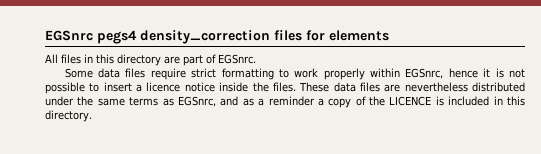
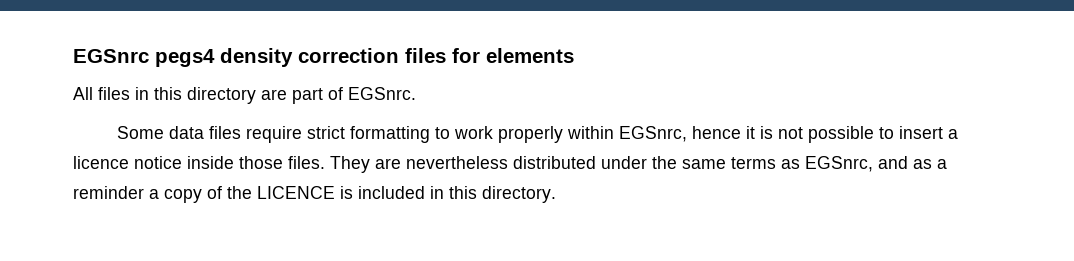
- EGSnrc pegs4 density_correction files for elements
+ EGSnrc pegs4 density correction files for elements
- Some data files require strict formatting to work properly within EGSnrc, hence it is not possible to insert a licence notice inside the files. These data files are nevertheless distributed under the same terms as EGSnrc, and as a reminder a copy of the LICENCE is included in this directory.
+ Some data files require strict formatting to work properly within EGSnrc, hence it is not possible to insert a licence notice inside those files. They are nevertheless distributed under the same terms as EGSnrc, and as a reminder a copy of the LICENCE is included in this directory.

